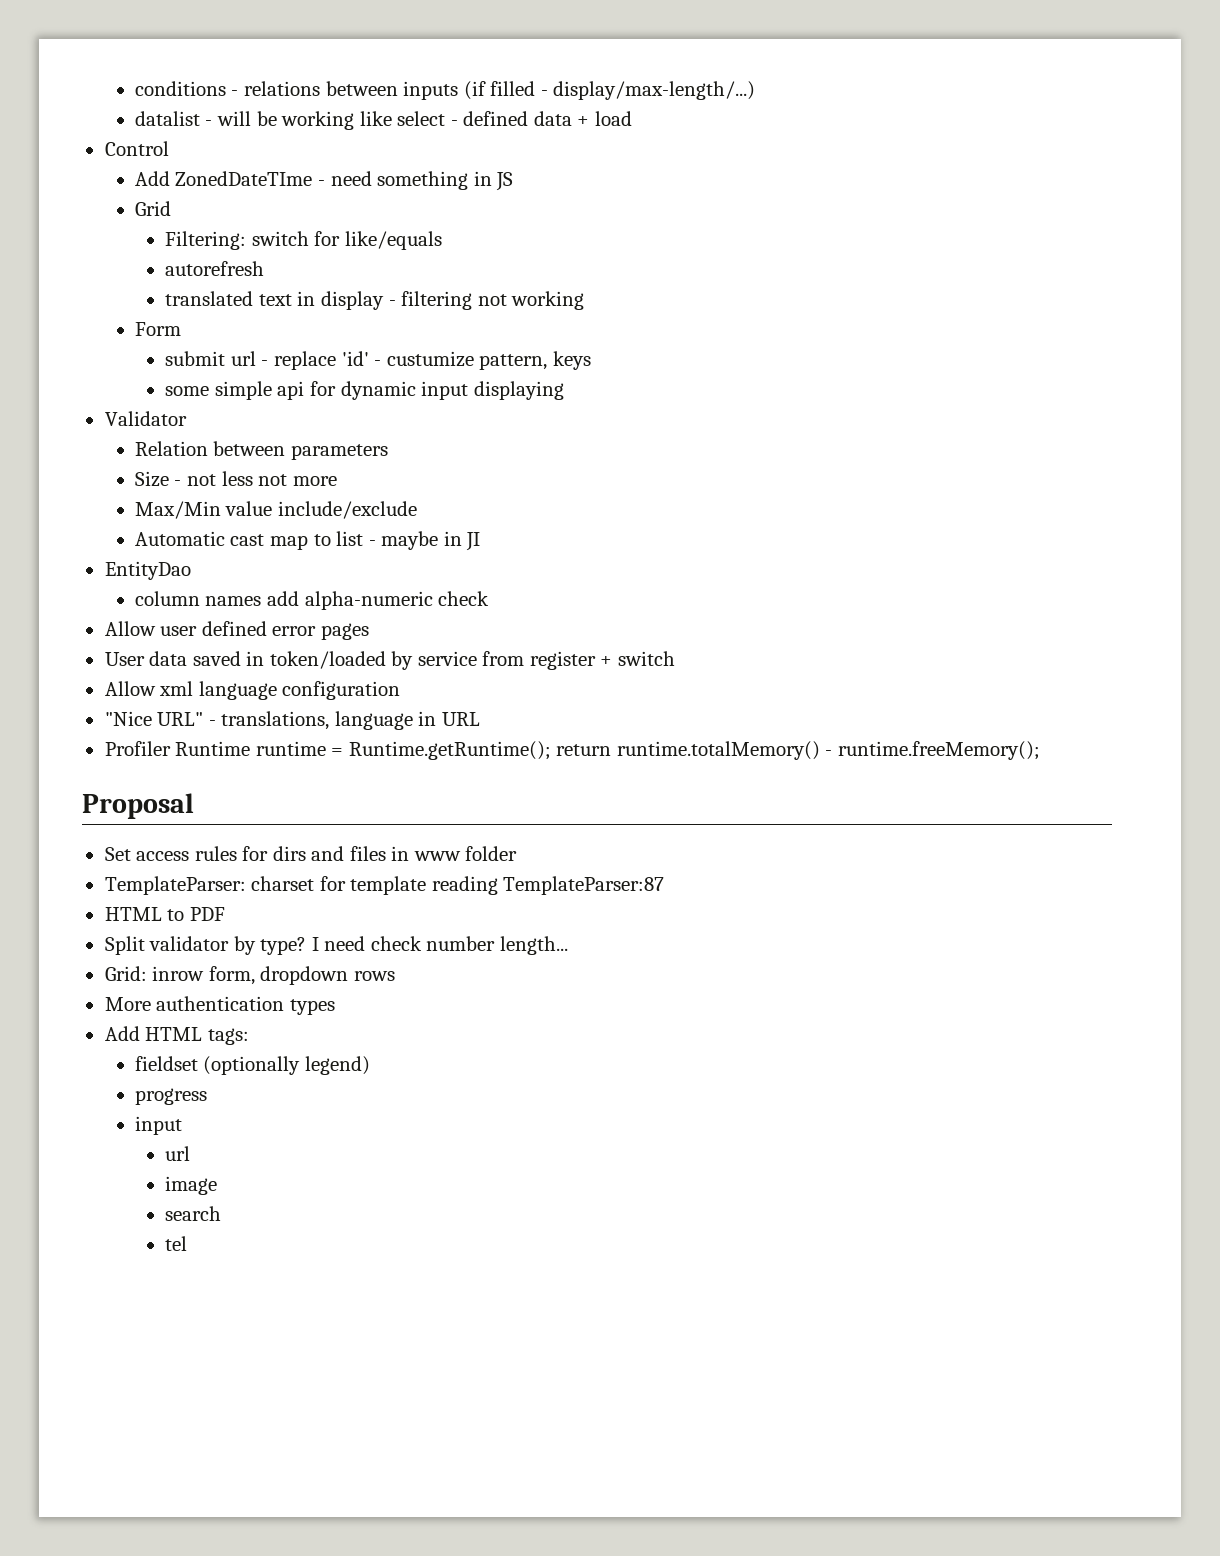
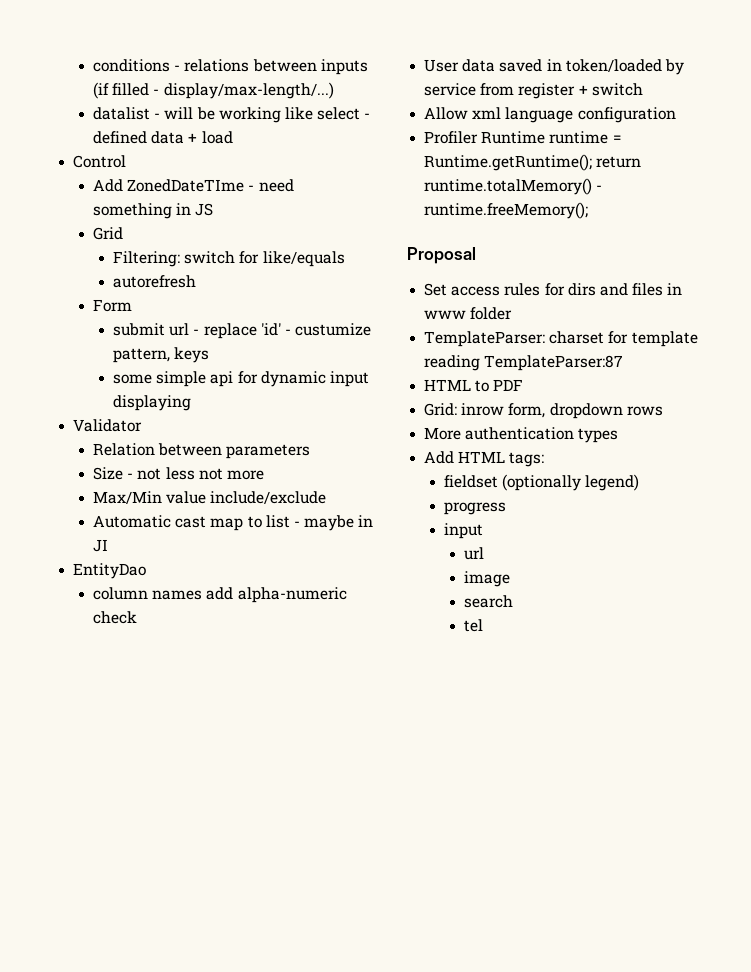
- translated text in display - filtering not working
- Allow user defined error pages
- "Nice URL" - translations, language in URL
- Split validator by type? I need check number length...

